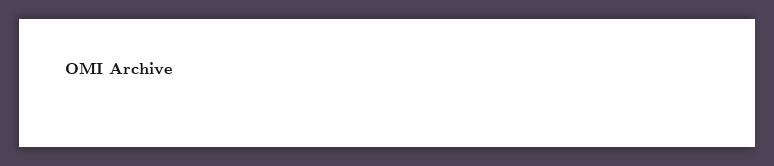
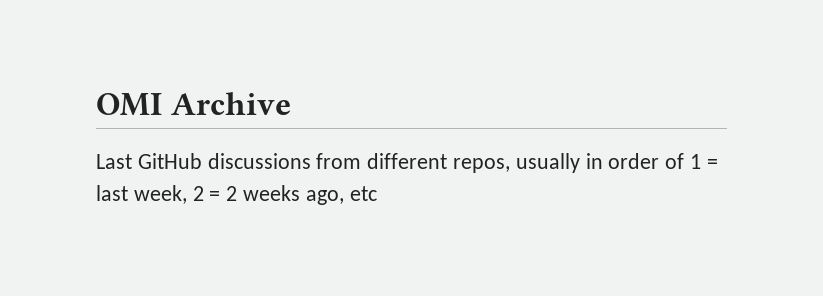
+ Last GitHub discussions from different repos, usually in order of 1 = last week, 2 = 2 weeks ago, etc

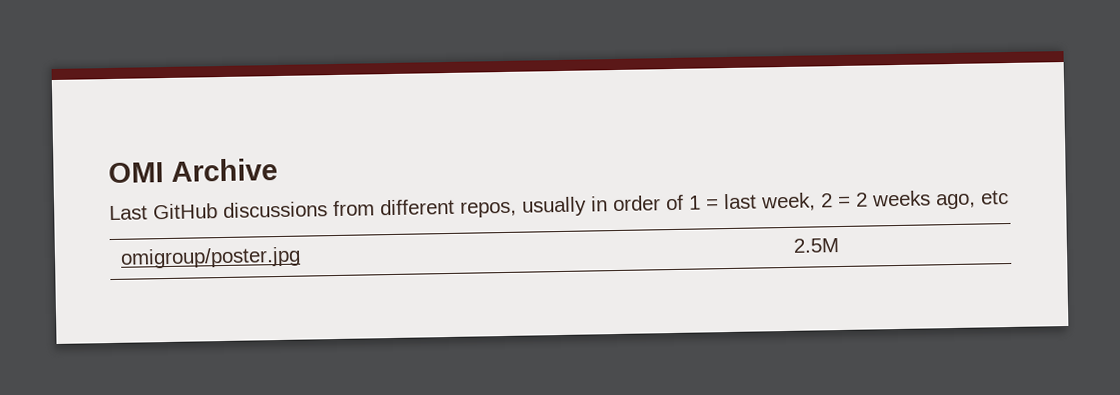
+ omigroup/poster.jpg | 2.5M

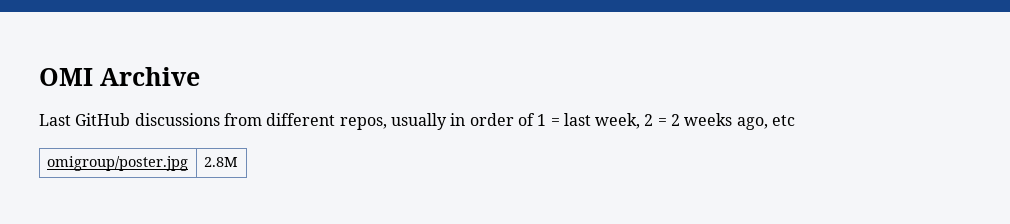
- omigroup/poster.jpg | 2.5M
+ omigroup/poster.jpg | 2.8M

